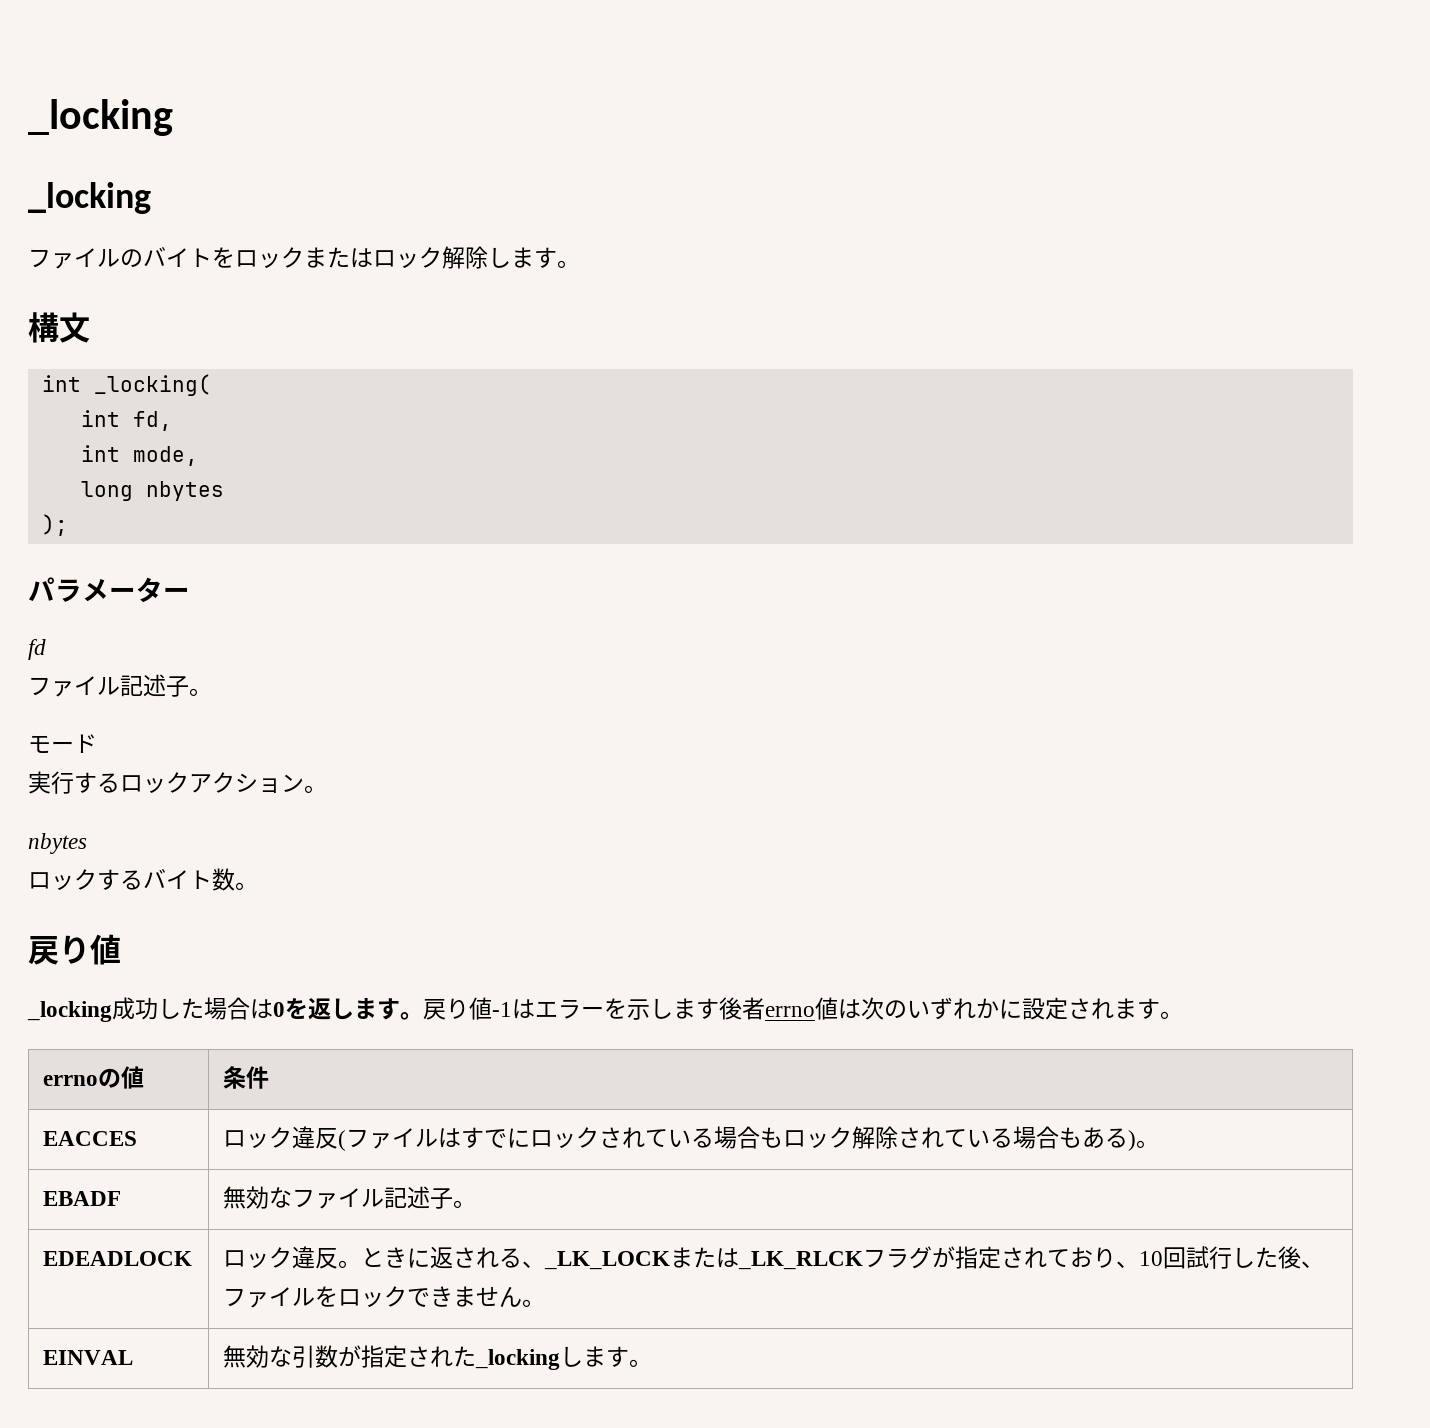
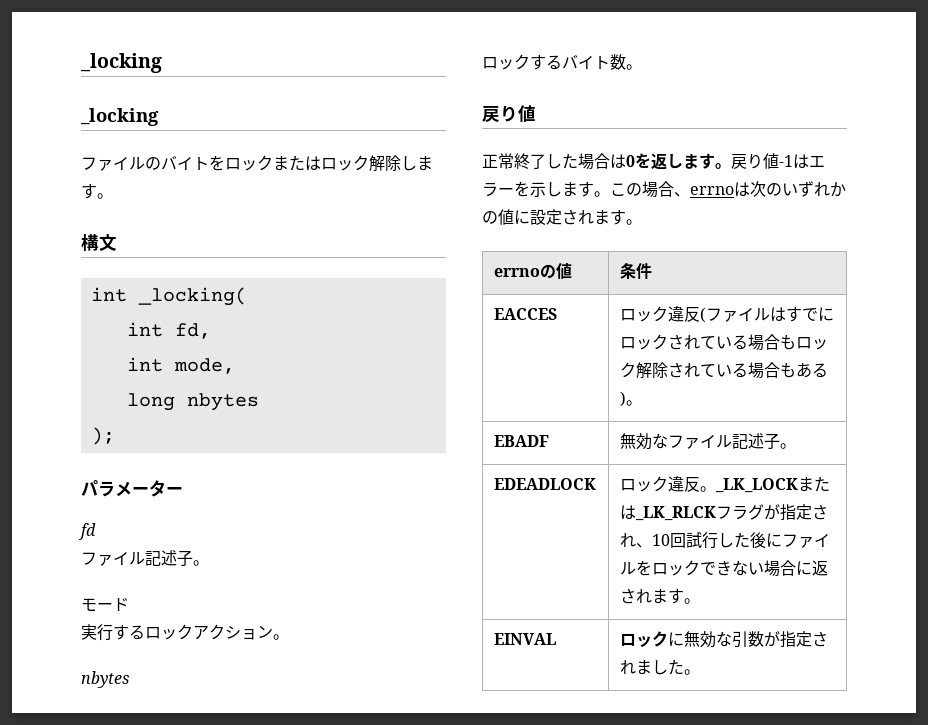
- _locking成功した場合は0を返します。
+ 正常終了した場合は0を返します。
- 戻り値-1はエラーを示します後者errno値は次のいずれかに設定されます。
+ 戻り値-1はエラーを示します。この場合、errnoは次のいずれかの値に設定されます。
- EDEADLOCK | ロック違反。ときに返される、_LK_LOCKまたは_LK_RLCKフラグが指定されており、10回試行した後、ファイルをロックできません。
+ EDEADLOCK | ロック違反。_LK_LOCKまたは_LK_RLCKフラグが指定され、10回試行した後にファイルをロックできない場合に返されます。
- EINVAL | 無効な引数が指定された_lockingします。
+ EINVAL | ロックに無効な引数が指定されました。

